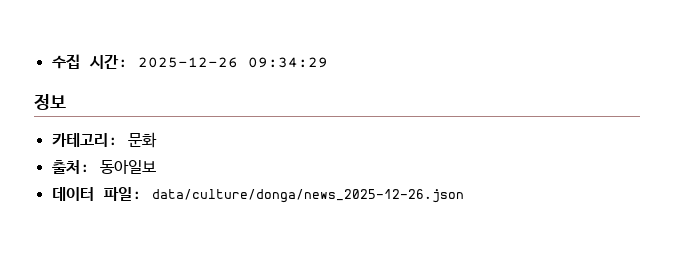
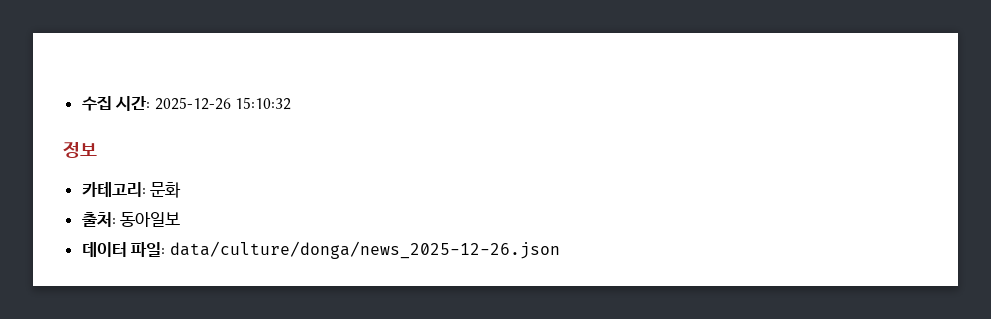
- 수집 시간: 2025-12-26 09:34:29
+ 수집 시간: 2025-12-26 15:10:32

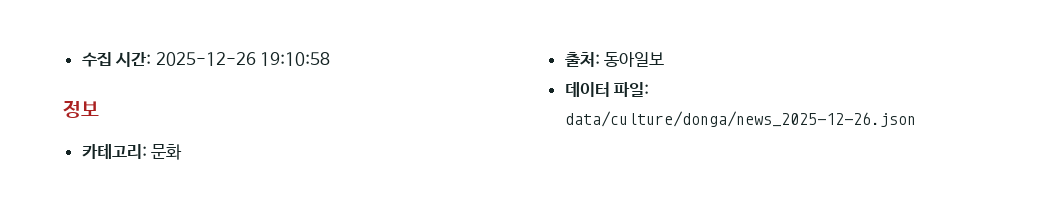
- 수집 시간: 2025-12-26 15:10:32
+ 수집 시간: 2025-12-26 19:10:58

